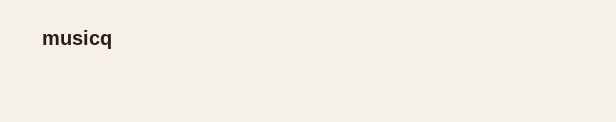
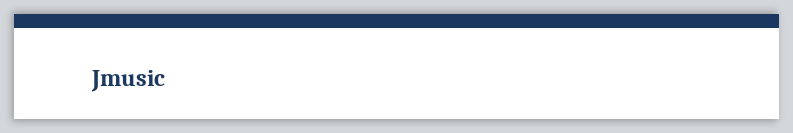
- musicq
+ Jmusic

